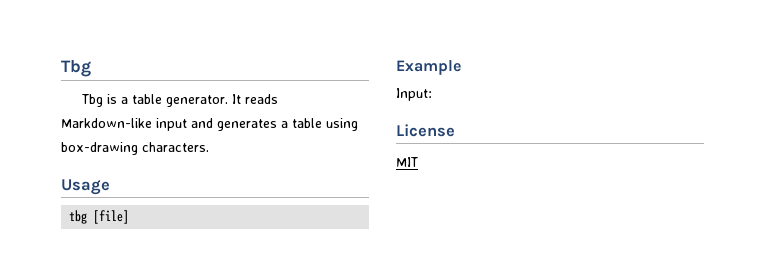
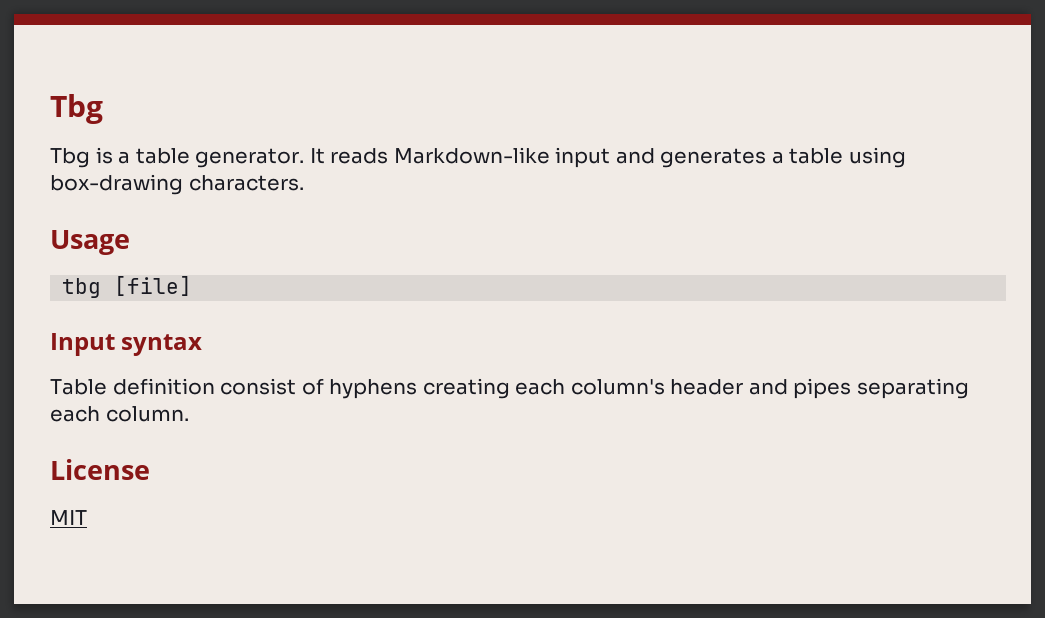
- Example
- Input:
+ Input syntax
+ Table definition consist of hyphens creating each column's header and pipes separating each column.

